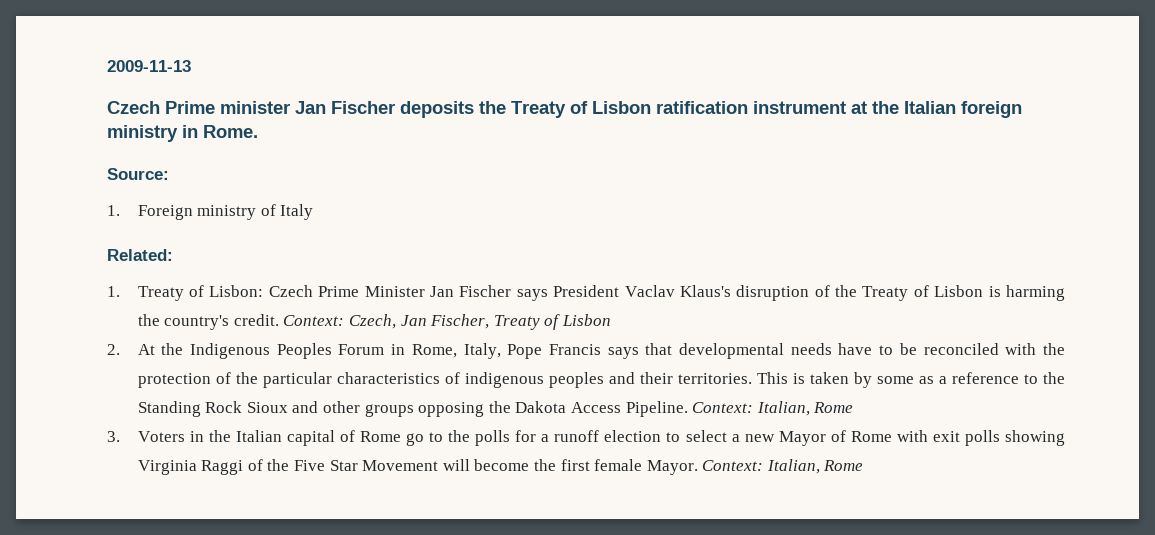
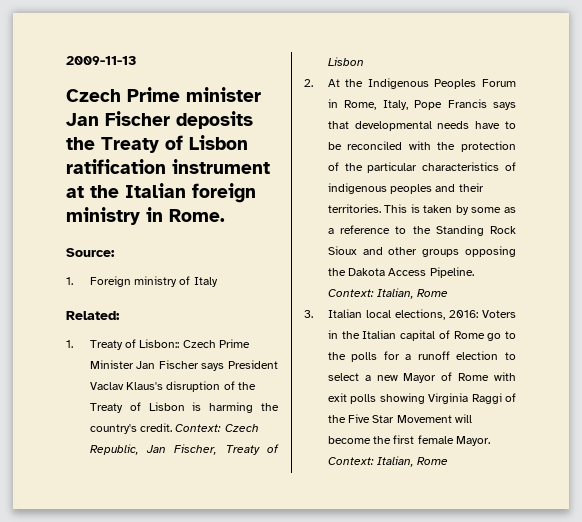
- 1. Treaty of Lisbon: Czech Prime Minister Jan Fischer says President Vaclav Klaus's disruption of the Treaty of Lisbon is harming the country's credit.
+ 1. Treaty of Lisbon:: Czech Prime Minister Jan Fischer says President Vaclav Klaus's disruption of the Treaty of Lisbon is harming the country's credit.
- Context: Czech, Jan Fischer, Treaty of Lisbon
+ Context: Czech Republic, Jan Fischer, Treaty of Lisbon
- 3. Voters in the Italian capital of Rome go to the polls for a runoff election to select a new Mayor of Rome with exit polls showing Virginia Raggi of the Five Star Movement will become the first female Mayor.
+ 3. Italian local elections, 2016: Voters in the Italian capital of Rome go to the polls for a runoff election to select a new Mayor of Rome with exit polls showing Virginia Raggi of the Five Star Movement will become the first female Mayor.

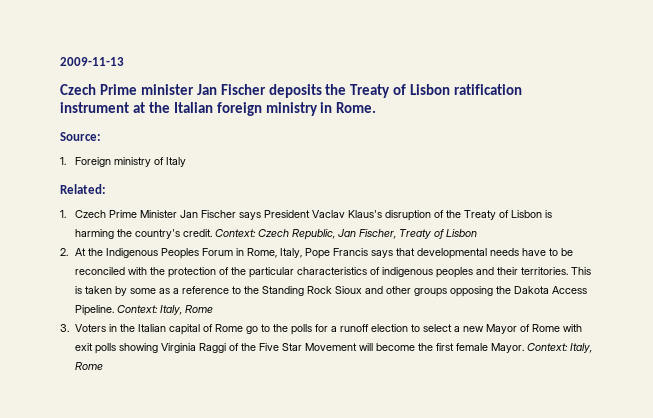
- 1. Treaty of Lisbon:: Czech Prime Minister Jan Fischer says President Vaclav Klaus's disruption of the Treaty of Lisbon is harming the country's credit.
+ 1. Czech Prime Minister Jan Fischer says President Vaclav Klaus's disruption of the Treaty of Lisbon is harming the country's credit.
- This is taken by some as a reference to the Standing Rock Sioux and other groups opposing the Dakota Access Pipeline. Context: Italian, Rome
+ This is taken by some as a reference to the Standing Rock Sioux and other groups opposing the Dakota Access Pipeline. Context: Italy, Rome
- 3. Italian local elections, 2016: Voters in the Italian capital of Rome go to the polls for a runoff election to select a new Mayor of Rome with exit polls showing Virginia Raggi of the Five Star Movement will become the first female Mayor. Context: Italian, Rome
+ 3. Voters in the Italian capital of Rome go to the polls for a runoff election to select a new Mayor of Rome with exit polls showing Virginia Raggi of the Five Star Movement will become the first female Mayor. Context: Italy, Rome

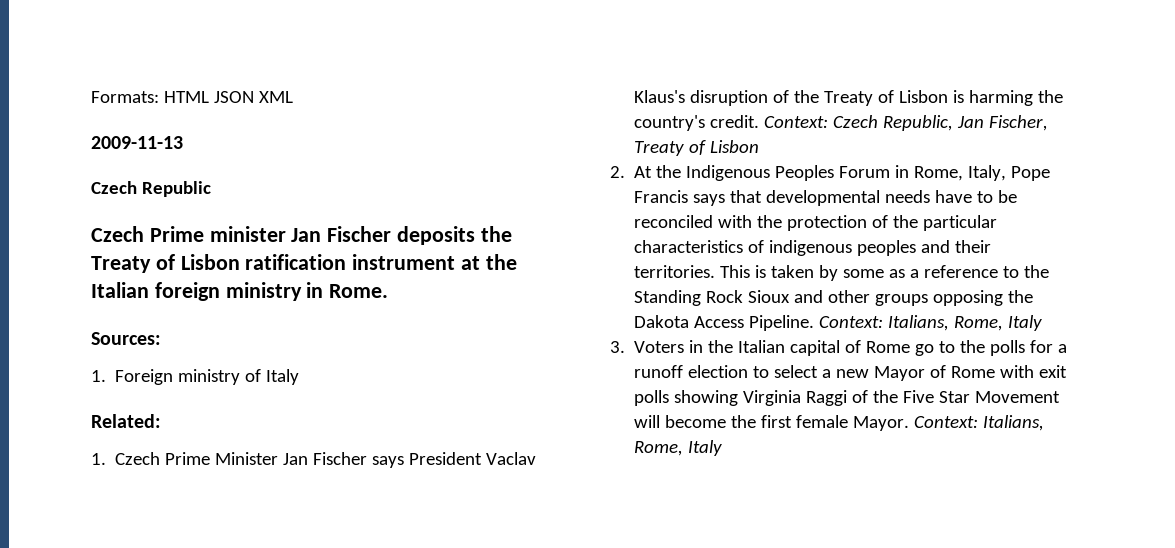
+ Formats: HTML JSON XML
+ Czech Republic
- Source:
+ Sources:
- This is taken by some as a reference to the Standing Rock Sioux and other groups opposing the Dakota Access Pipeline. Context: Italy, Rome
+ This is taken by some as a reference to the Standing Rock Sioux and other groups opposing the Dakota Access Pipeline. Context: Italians, Rome, Italy
- 3. Voters in the Italian capital of Rome go to the polls for a runoff election to select a new Mayor of Rome with exit polls showing Virginia Raggi of the Five Star Movement will become the first female Mayor. Context: Italy, Rome
+ 3. Voters in the Italian capital of Rome go to the polls for a runoff election to select a new Mayor of Rome with exit polls showing Virginia Raggi of the Five Star Movement will become the first female Mayor. Context: Italians, Rome, Italy

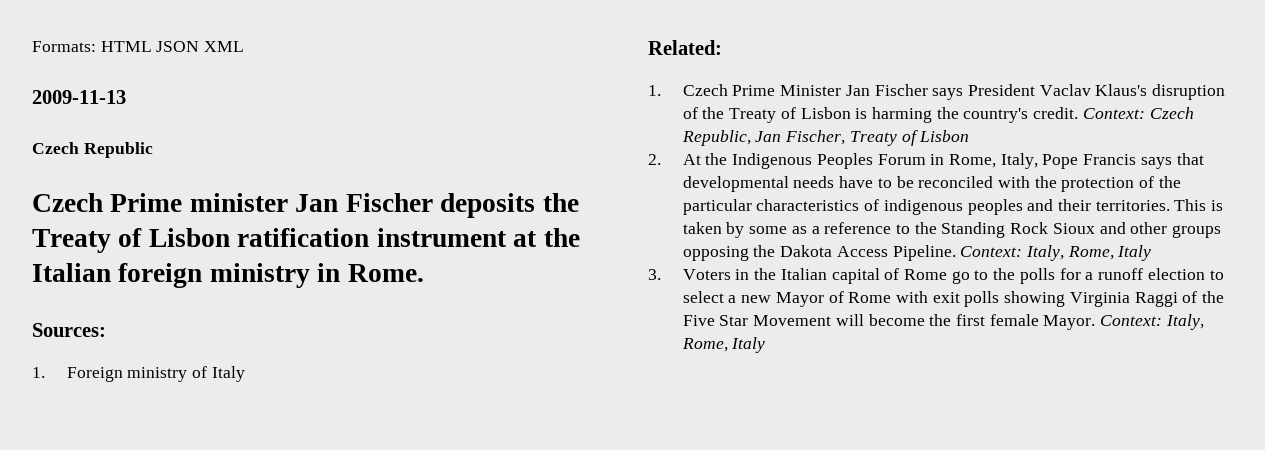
- This is taken by some as a reference to the Standing Rock Sioux and other groups opposing the Dakota Access Pipeline. Context: Italians, Rome, Italy
+ This is taken by some as a reference to the Standing Rock Sioux and other groups opposing the Dakota Access Pipeline. Context: Italy, Rome, Italy
- 3. Voters in the Italian capital of Rome go to the polls for a runoff election to select a new Mayor of Rome with exit polls showing Virginia Raggi of the Five Star Movement will become the first female Mayor. Context: Italians, Rome, Italy
+ 3. Voters in the Italian capital of Rome go to the polls for a runoff election to select a new Mayor of Rome with exit polls showing Virginia Raggi of the Five Star Movement will become the first female Mayor. Context: Italy, Rome, Italy

